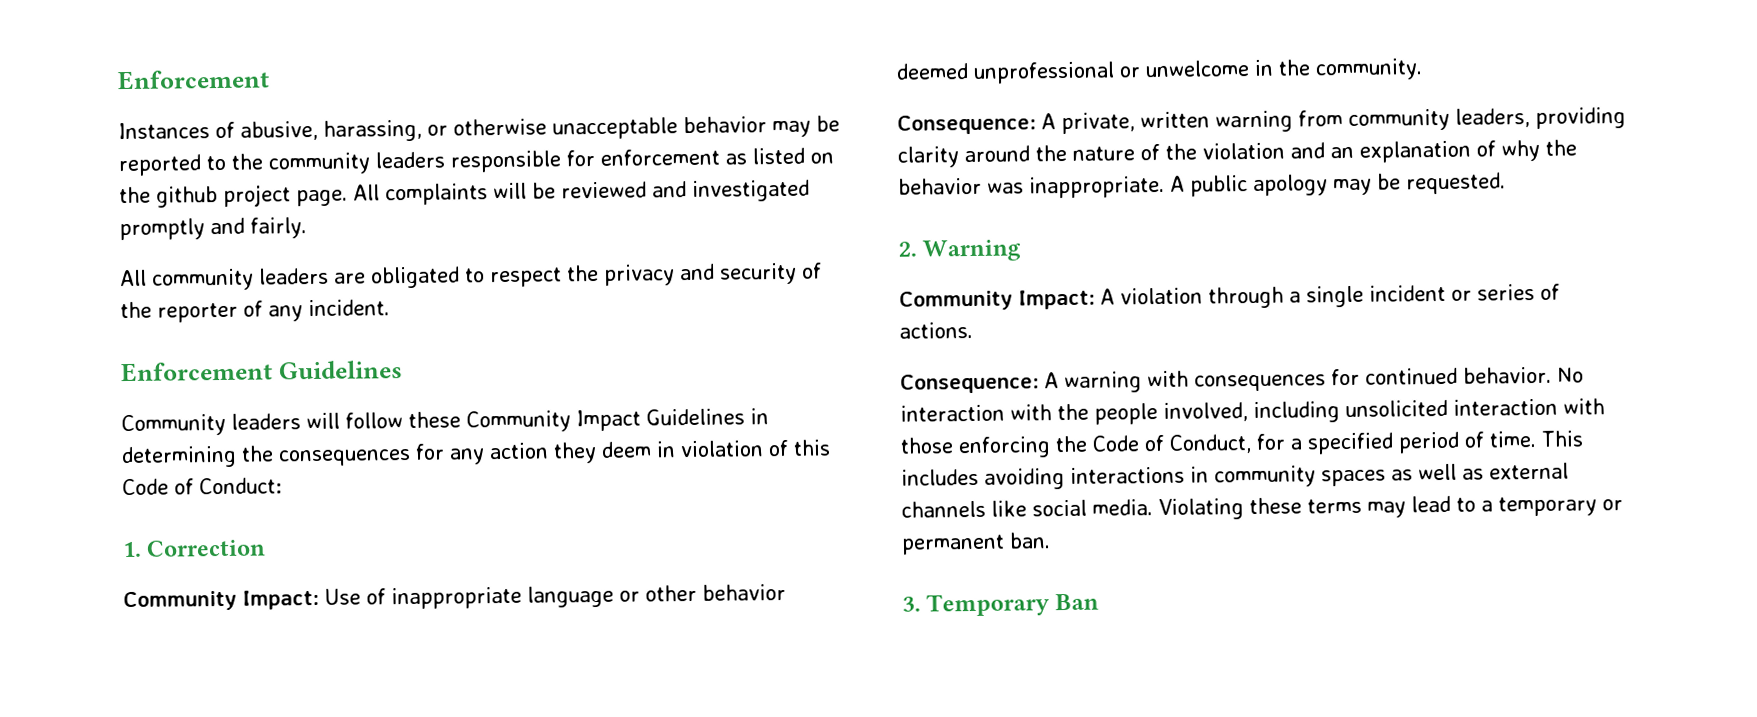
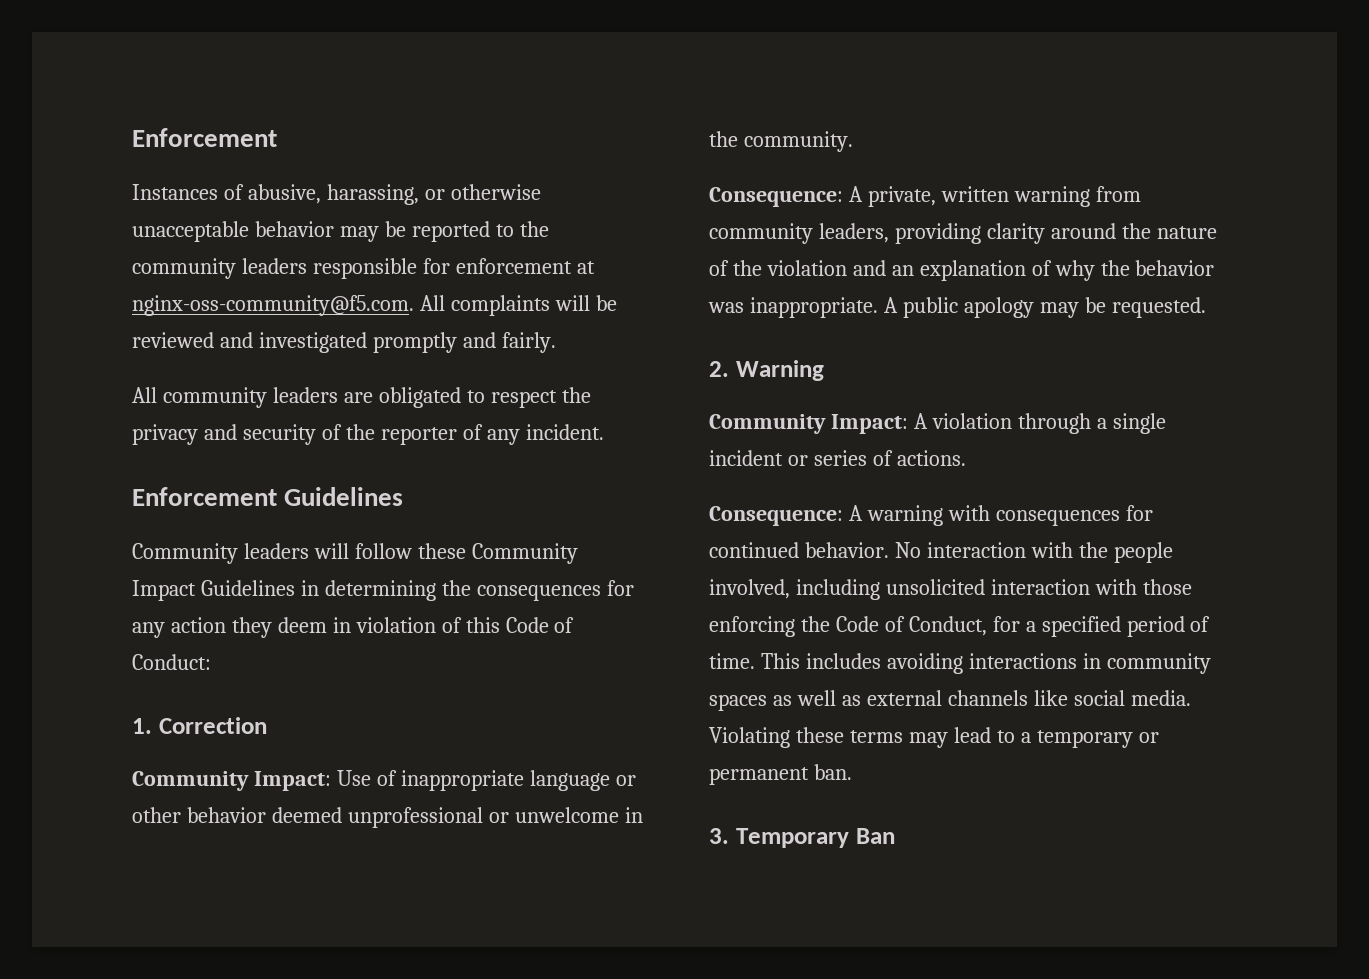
- Instances of abusive, harassing, or otherwise unacceptable behavior may be reported to the community leaders responsible for enforcement as listed on the github project page. All complaints will be reviewed and investigated promptly and fairly.
+ Instances of abusive, harassing, or otherwise unacceptable behavior may be reported to the community leaders responsible for enforcement at nginx-oss-community@f5.com. All complaints will be reviewed and investigated promptly and fairly.

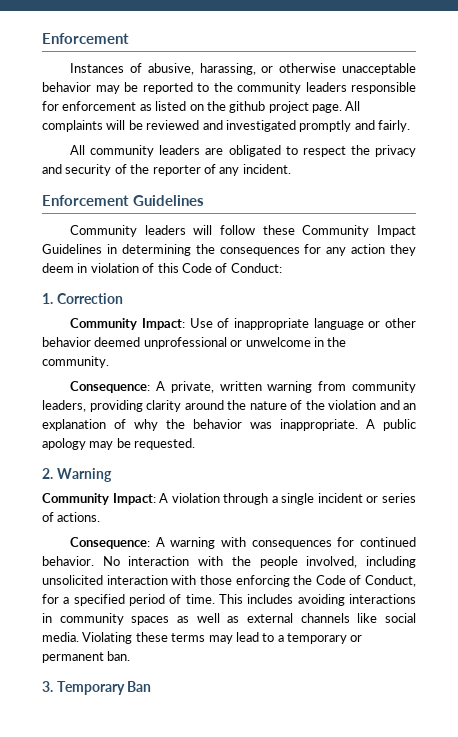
- Instances of abusive, harassing, or otherwise unacceptable behavior may be reported to the community leaders responsible for enforcement at nginx-oss-community@f5.com. All complaints will be reviewed and investigated promptly and fairly.
+ Instances of abusive, harassing, or otherwise unacceptable behavior may be reported to the community leaders responsible for enforcement as listed on the github project page. All complaints will be reviewed and investigated promptly and fairly.

